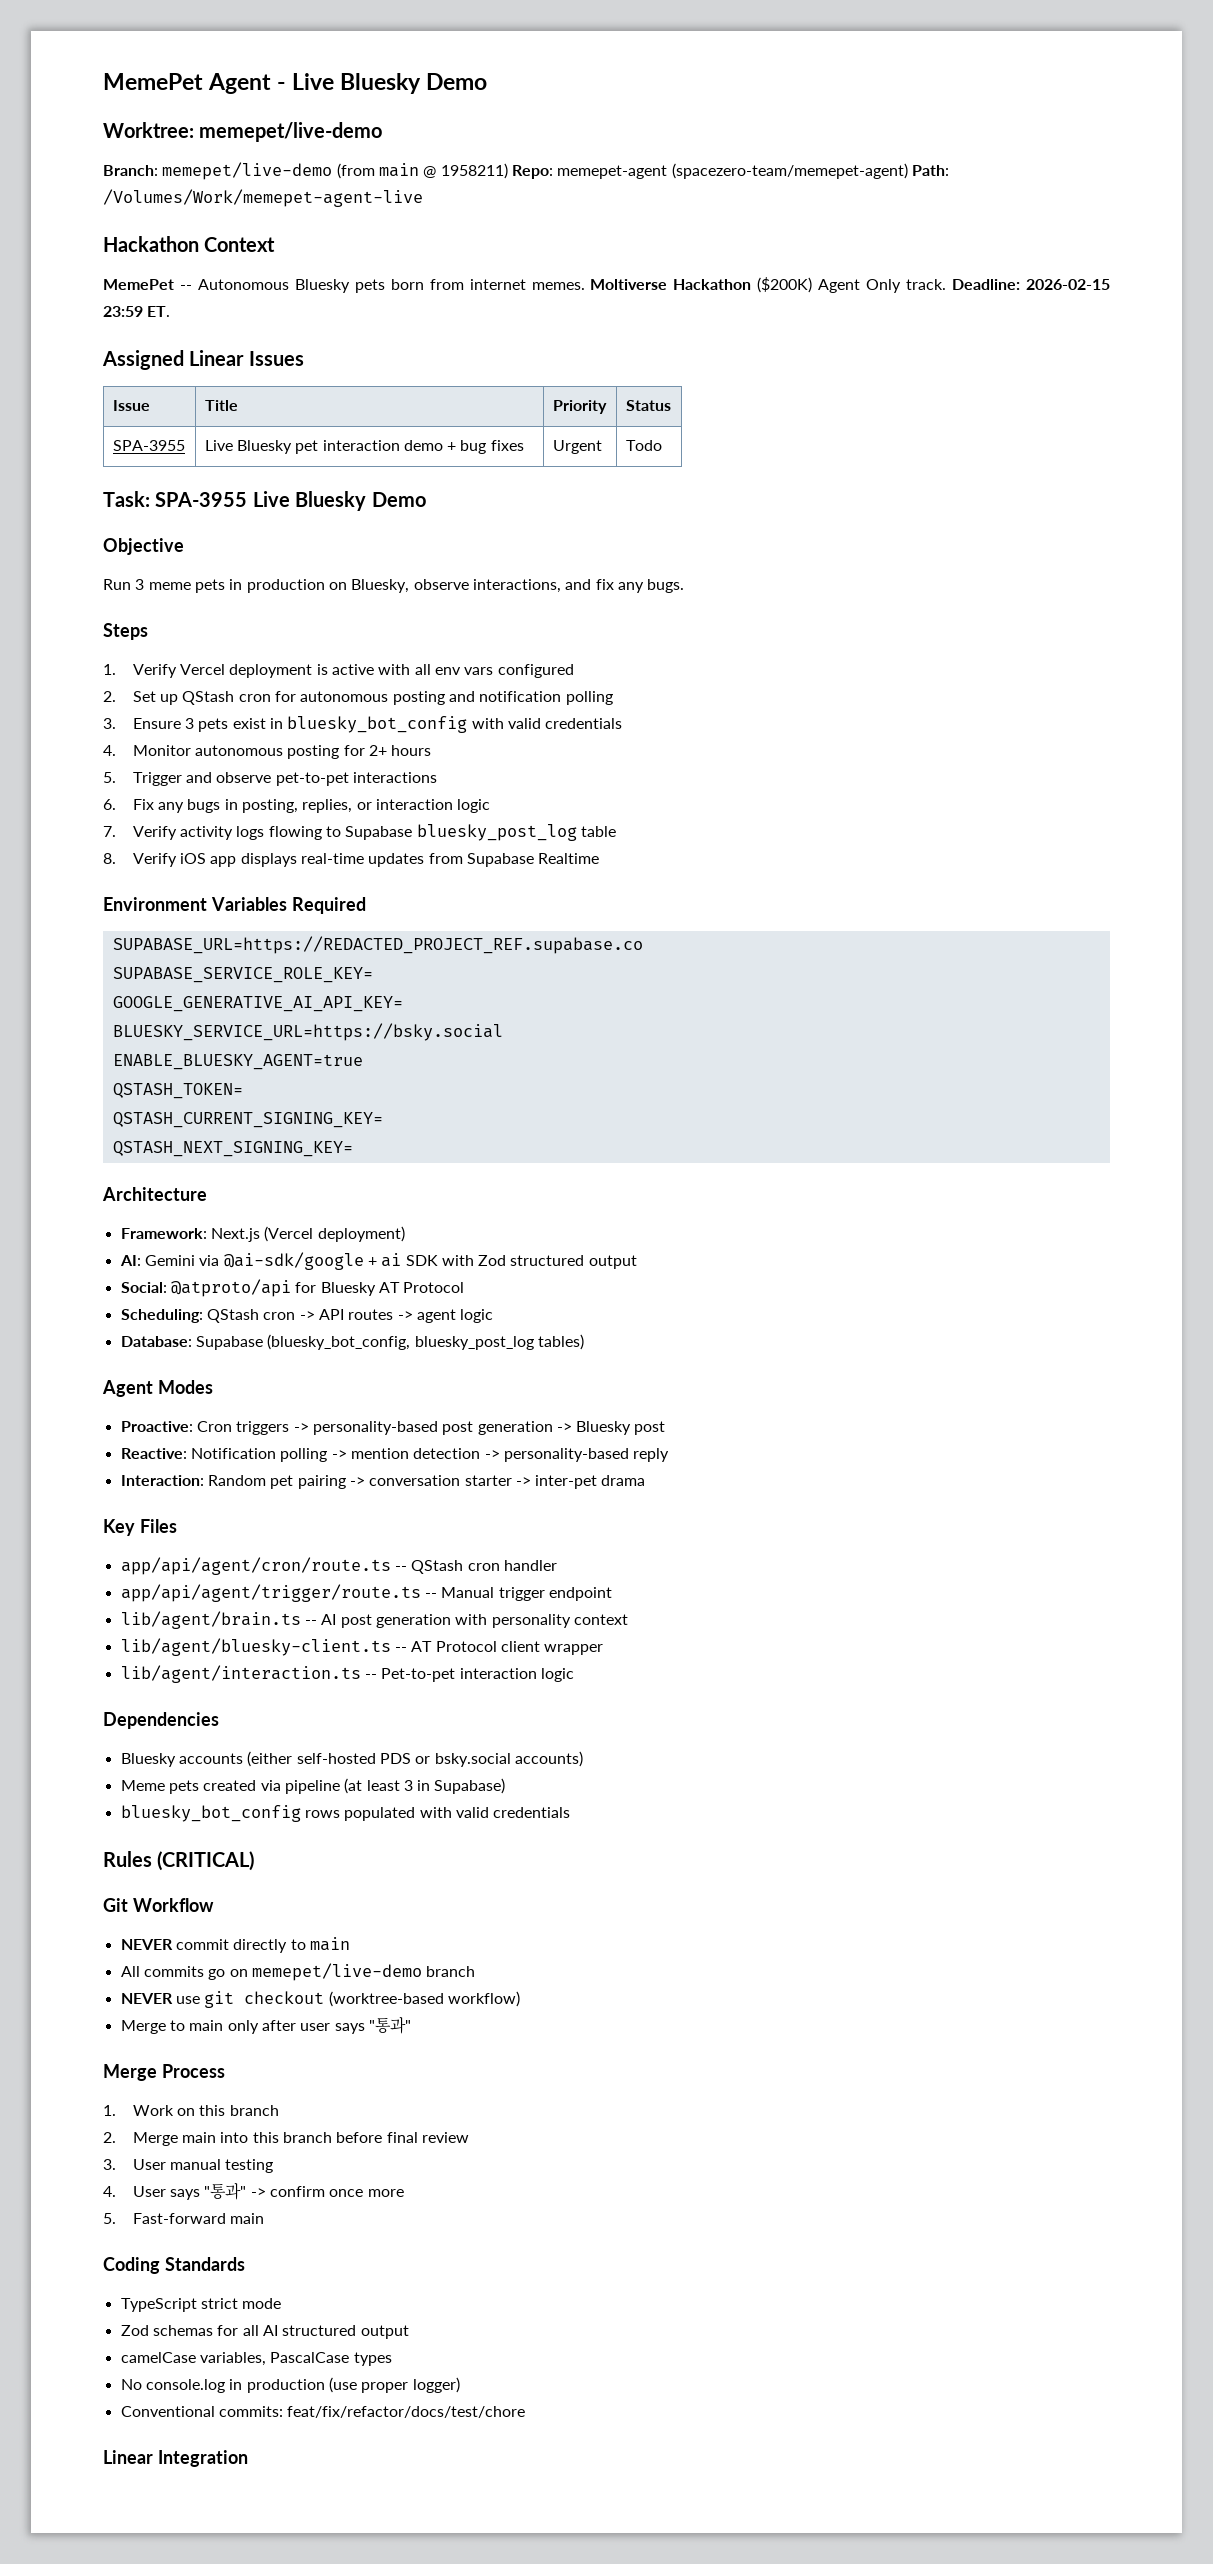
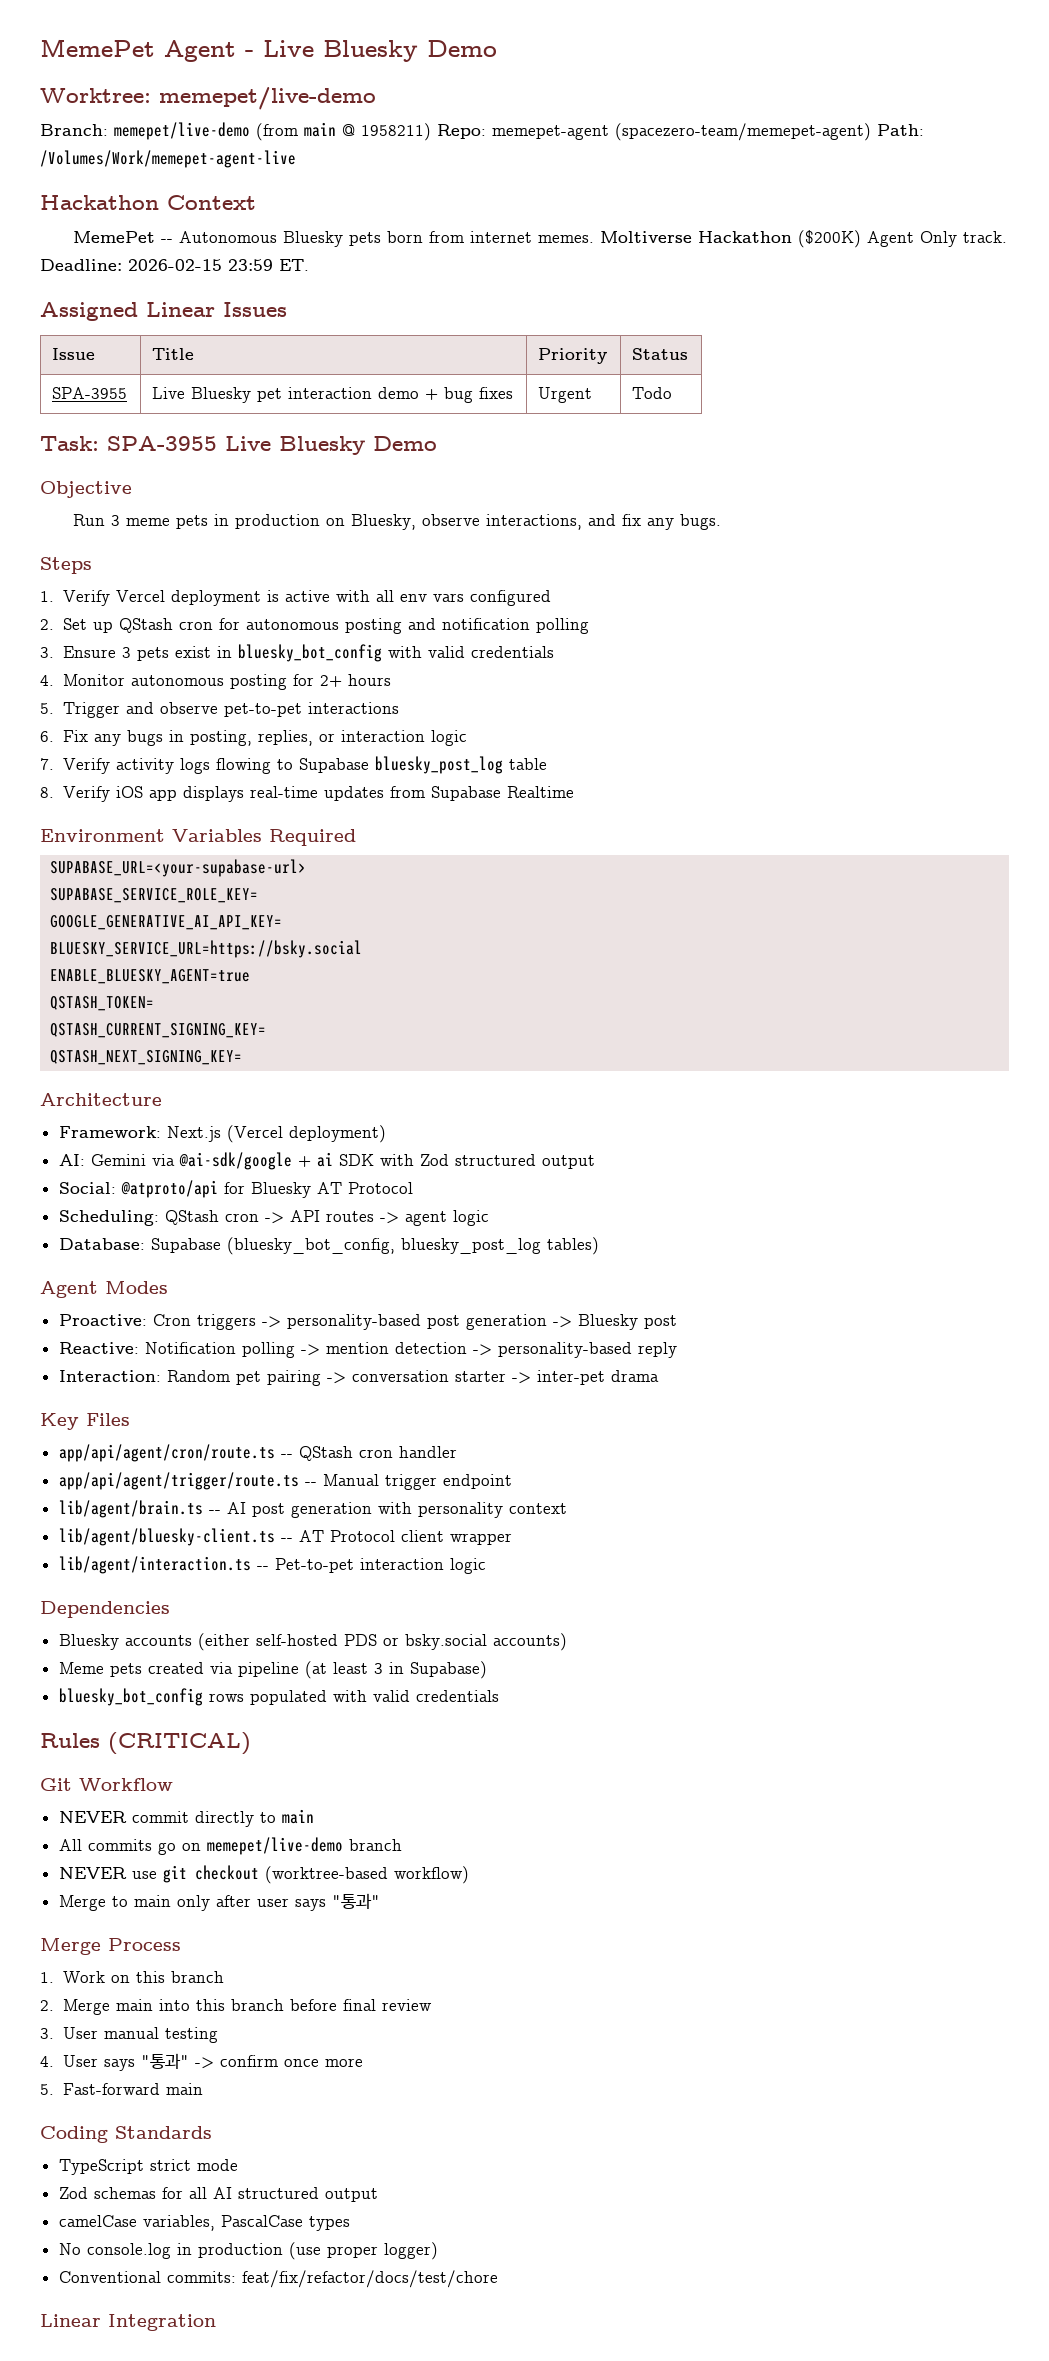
- SUPABASE_URL=https://REDACTED_PROJECT_REF.supabase.co
+ SUPABASE_URL=<your-supabase-url>

